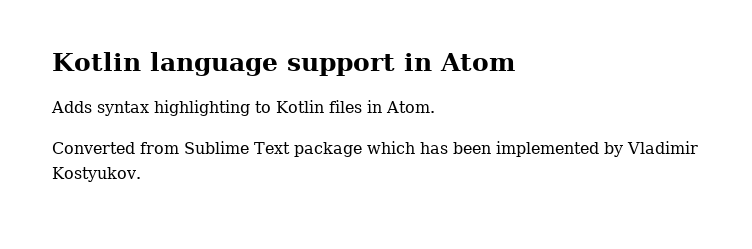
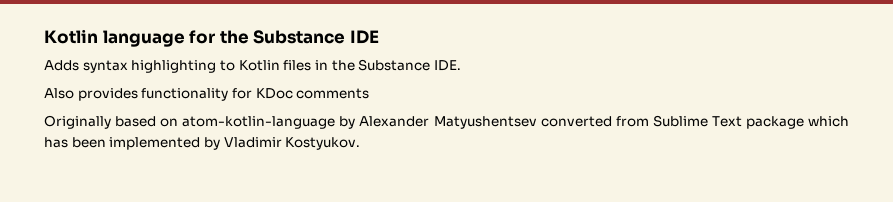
- Kotlin language support in Atom
+ Kotlin language for the Substance IDE
- Adds syntax highlighting to Kotlin files in Atom.
- Converted from Sublime Text package which has been implemented by Vladimir Kostyukov.
+ Adds syntax highlighting to Kotlin files in the Substance IDE.
+ Also provides functionality for KDoc comments
+ Originally based on atom-kotlin-language by Alexander Matyushentsev converted from Sublime Text package which has been implemented by Vladimir Kostyukov.

